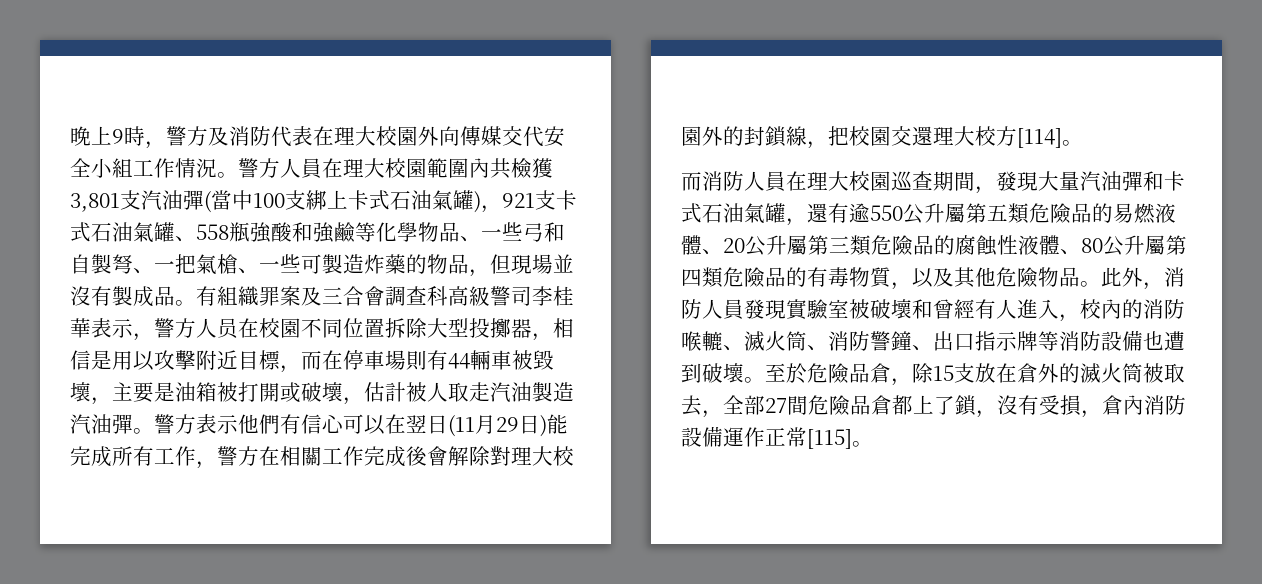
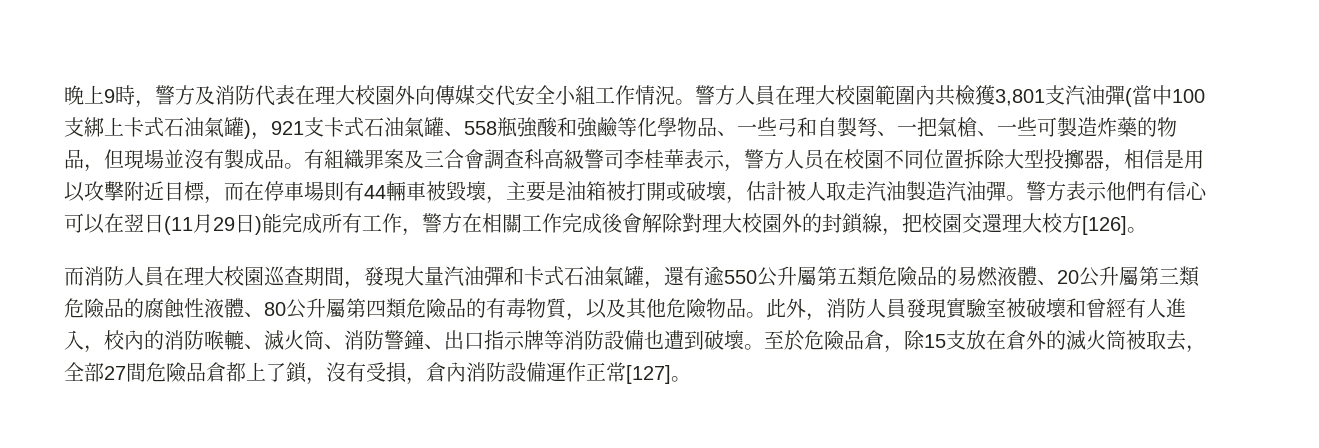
- 警方表示他們有信心可以在翌日(11月29日)能完成所有工作，警方在相關工作完成後會解除對理大校園外的封鎖線，把校園交還理大校方[114]。
+ 警方表示他們有信心可以在翌日(11月29日)能完成所有工作，警方在相關工作完成後會解除對理大校園外的封鎖線，把校園交還理大校方[126]。
- 至於危險品倉，除15支放在倉外的滅火筒被取去，全部27間危險品倉都上了鎖，沒有受損，倉內消防設備運作正常[115]。
+ 至於危險品倉，除15支放在倉外的滅火筒被取去，全部27間危險品倉都上了鎖，沒有受損，倉內消防設備運作正常[127]。

